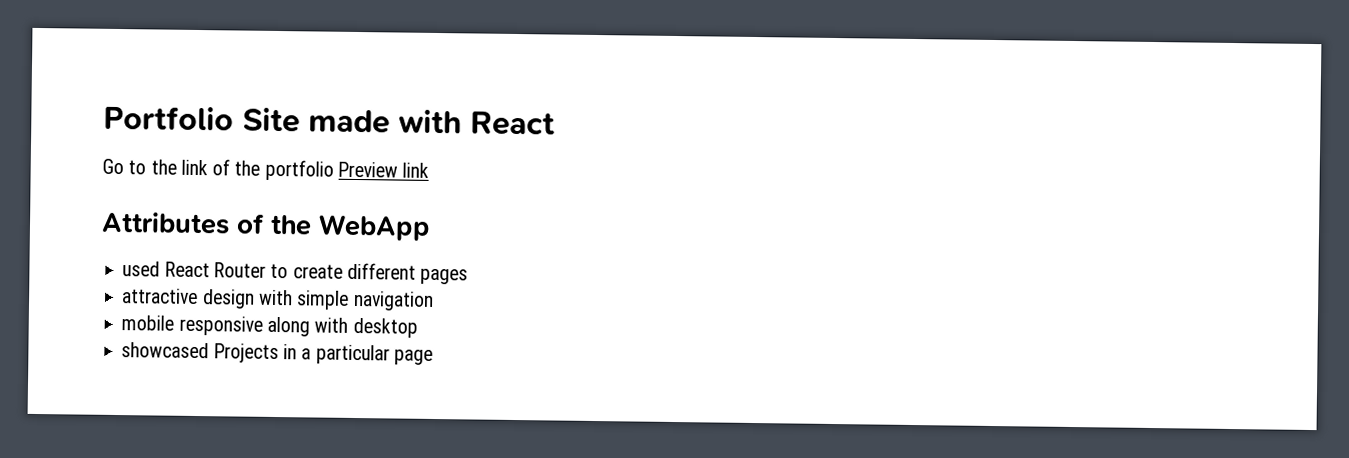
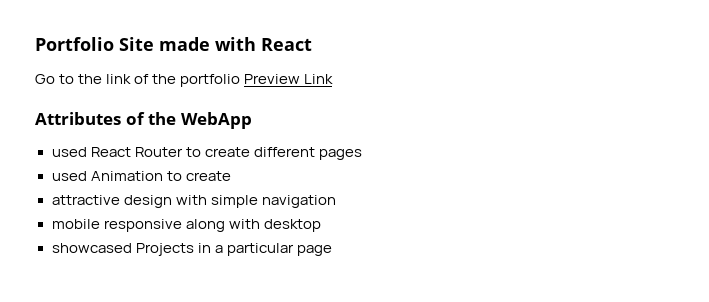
- Go to the link of the portfolio Preview link
+ Go to the link of the portfolio Preview Link
+ used Animation to create

